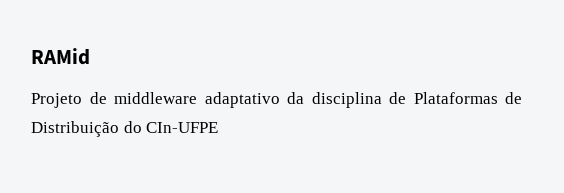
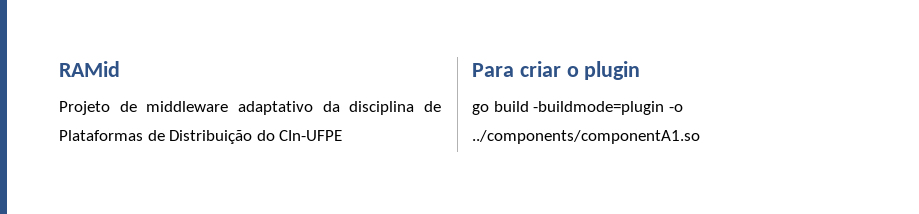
+ Para criar o plugin
+ go build -buildmode=plugin -o ../components/componentA1.so

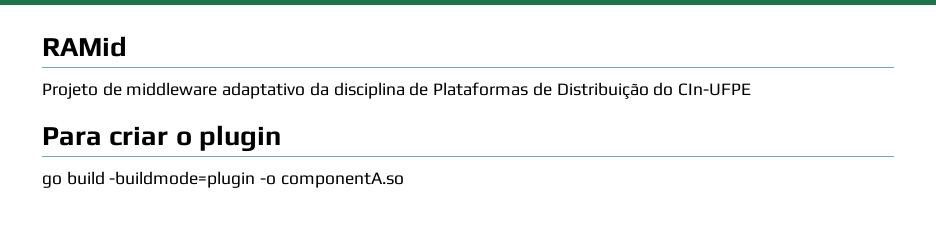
- go build -buildmode=plugin -o ../components/componentA1.so
+ go build -buildmode=plugin -o componentA.so

